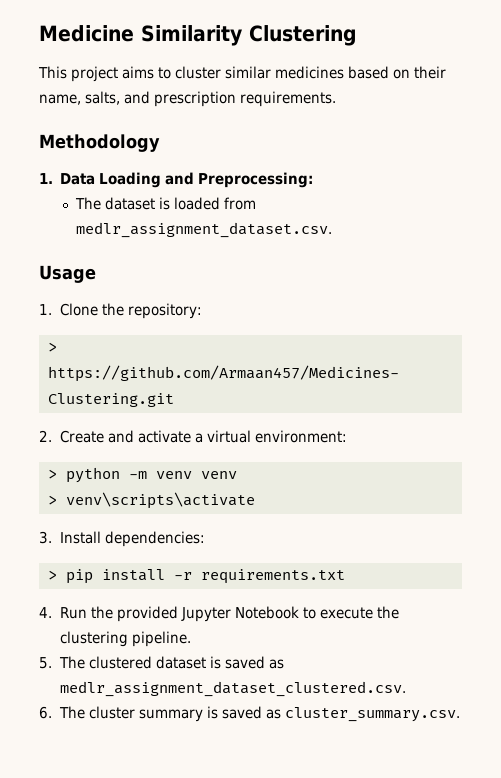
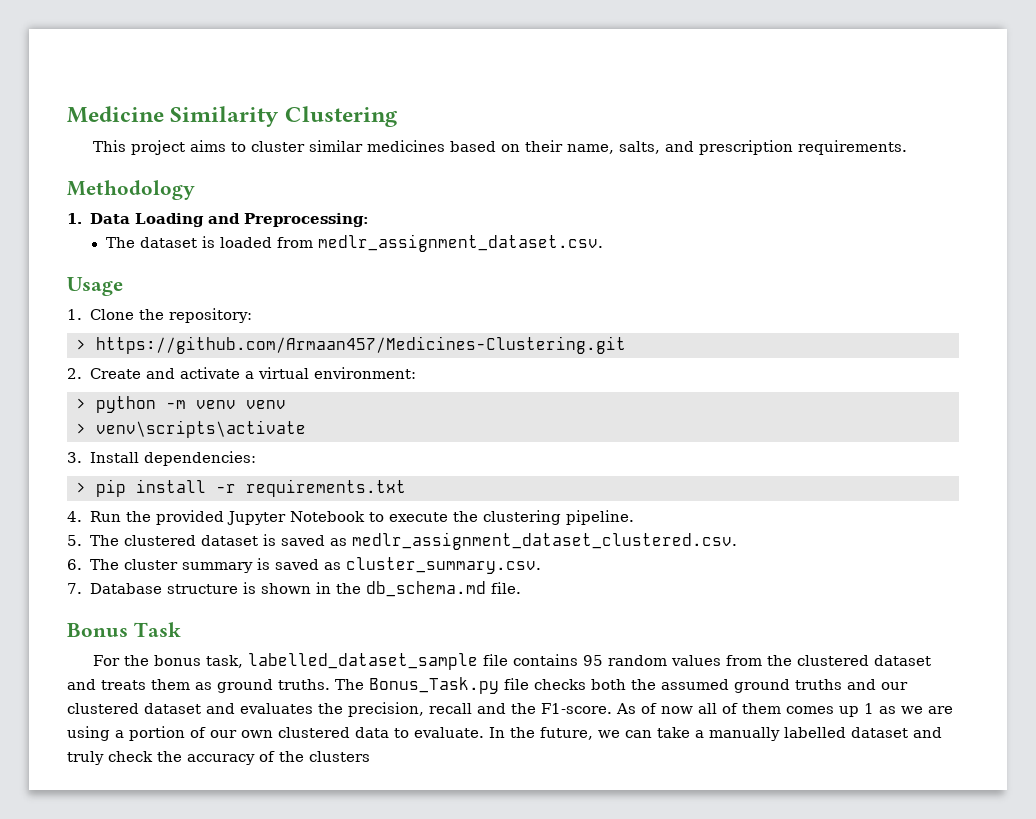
+ 7. Database structure is shown in the db_schema.md file.
+ Bonus Task
+ For the bonus task, labelled_dataset_sample file contains 95 random values from the clustered dataset and treats them as ground truths. The Bonus_Task.py file checks both the assumed ground truths and our clustered dataset and evaluates the precision, recall and the F1-score. As of now all of them comes up 1 as we are using a portion of our own clustered data to evaluate. In the future, we can take a manually labelled dataset and truly check the accuracy of the clusters

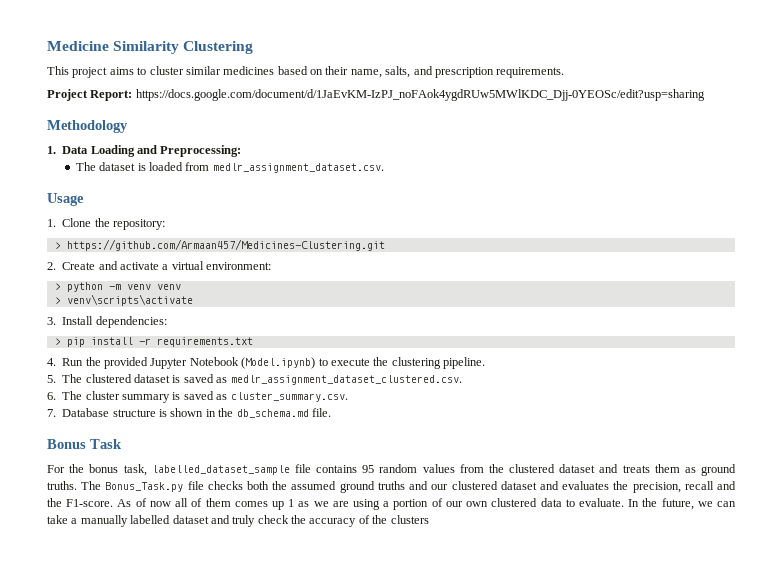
+ Project Report: https://docs.google.com/document/d/1JaEvKM-IzPJ_noFAok4ygdRUw5MWlKDC_Djj-0YEOSc/edit?usp=sharing
- 4. Run the provided Jupyter Notebook to execute the clustering pipeline.
+ 4. Run the provided Jupyter Notebook (Model.ipynb) to execute the clustering pipeline.

